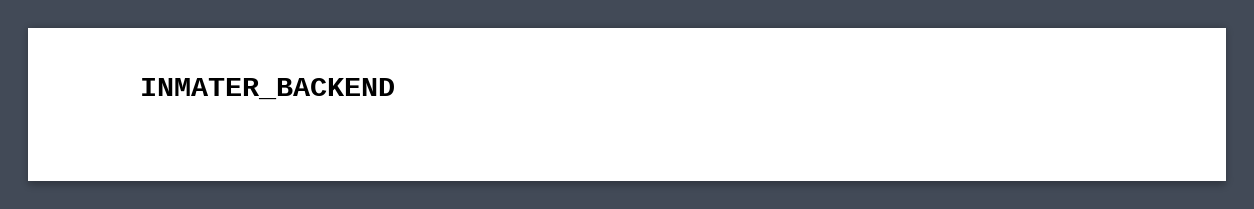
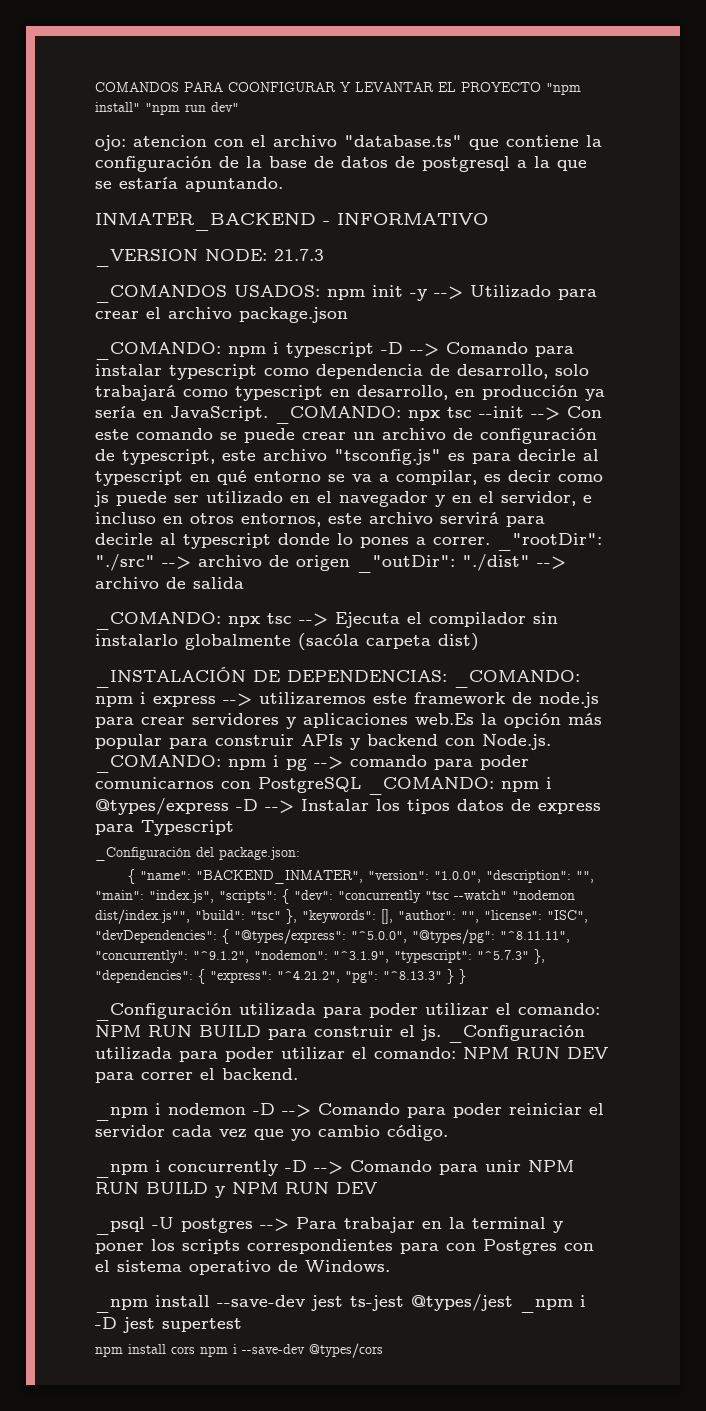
- INMATER_BACKEND
+ COMANDOS PARA COONFIGURAR Y LEVANTAR EL PROYECTO "npm install" "npm run dev"
+ ojo: atencion con el archivo "database.ts" que contiene la configuración de la base de datos de postgresql a la que se estaría apuntando.
+ INMATER_BACKEND - INFORMATIVO
+ _VERSION NODE: 21.7.3
+ _COMANDOS USADOS: npm init -y --> Utilizado para crear el archivo package.json
+ _COMANDO: npm i typescript -D --> Comando para instalar typescript como dependencia de desarrollo, solo trabajará como typescript en desarrollo, en producción ya sería en JavaScript. _COMANDO: npx tsc --init --> Con este comando se puede crear un archivo de configuración de typescript, este archivo "tsconfig.js" es para decirle al typescript en qué entorno se va a compilar, es decir como js puede ser utilizado en el navegador y en el servidor, e incluso en otros entornos, este archivo servirá para decirle al typescript donde lo pones a correr. _"rootDir": "./src" --> archivo de origen _"outDir": "./dist" --> archivo de salida
+ _COMANDO: npx tsc --> Ejecuta el compilador sin instalarlo globalmente (sacóla carpeta dist)
+ _INSTALACIÓN DE DEPENDENCIAS: _COMANDO: npm i express --> utilizaremos este framework de node.js para crear servidores y aplicaciones web.Es la opción más popular para construir APIs y backend con Node.js. _COMANDO: npm i pg --> comando para poder comunicarnos con PostgreSQL _COMANDO: npm i @types/express -D --> Instalar los tipos datos de express para Typescript
+ _Configuración del package.json:
+ { "name": "BACKEND_INMATER", "version": "1.0.0", "description": "", "main": "index.js", "scripts": { "dev": "concurrently "tsc --watch" "nodemon dist/index.js"", "build": "tsc" }, "keywords": [], "author": "", "license": "ISC", "devDependencies": { "@types/express": "^5.0.0", "@types/pg": "^8.11.11", "concurrently": "^9.1.2", "nodemon": "^3.1.9", "typescript": "^5.7.3" }, "dependencies": { "express": "^4.21.2", "pg": "^8.13.3" } }
+ _Configuración utilizada para poder utilizar el comando: NPM RUN BUILD para construir el js. _Configuración utilizada para poder utilizar el comando: NPM RUN DEV para correr el backend.
+ _npm i nodemon -D --> Comando para poder reiniciar el servidor cada vez que yo cambio código.
+ _npm i concurrently -D --> Comando para unir NPM RUN BUILD y NPM RUN DEV
+ _psql -U postgres --> Para trabajar en la terminal y poner los scripts correspondientes para con Postgres con el sistema operativo de Windows.
+ _npm install --save-dev jest ts-jest @types/jest _npm i -D jest supertest
+ npm install cors npm i --save-dev @types/cors

